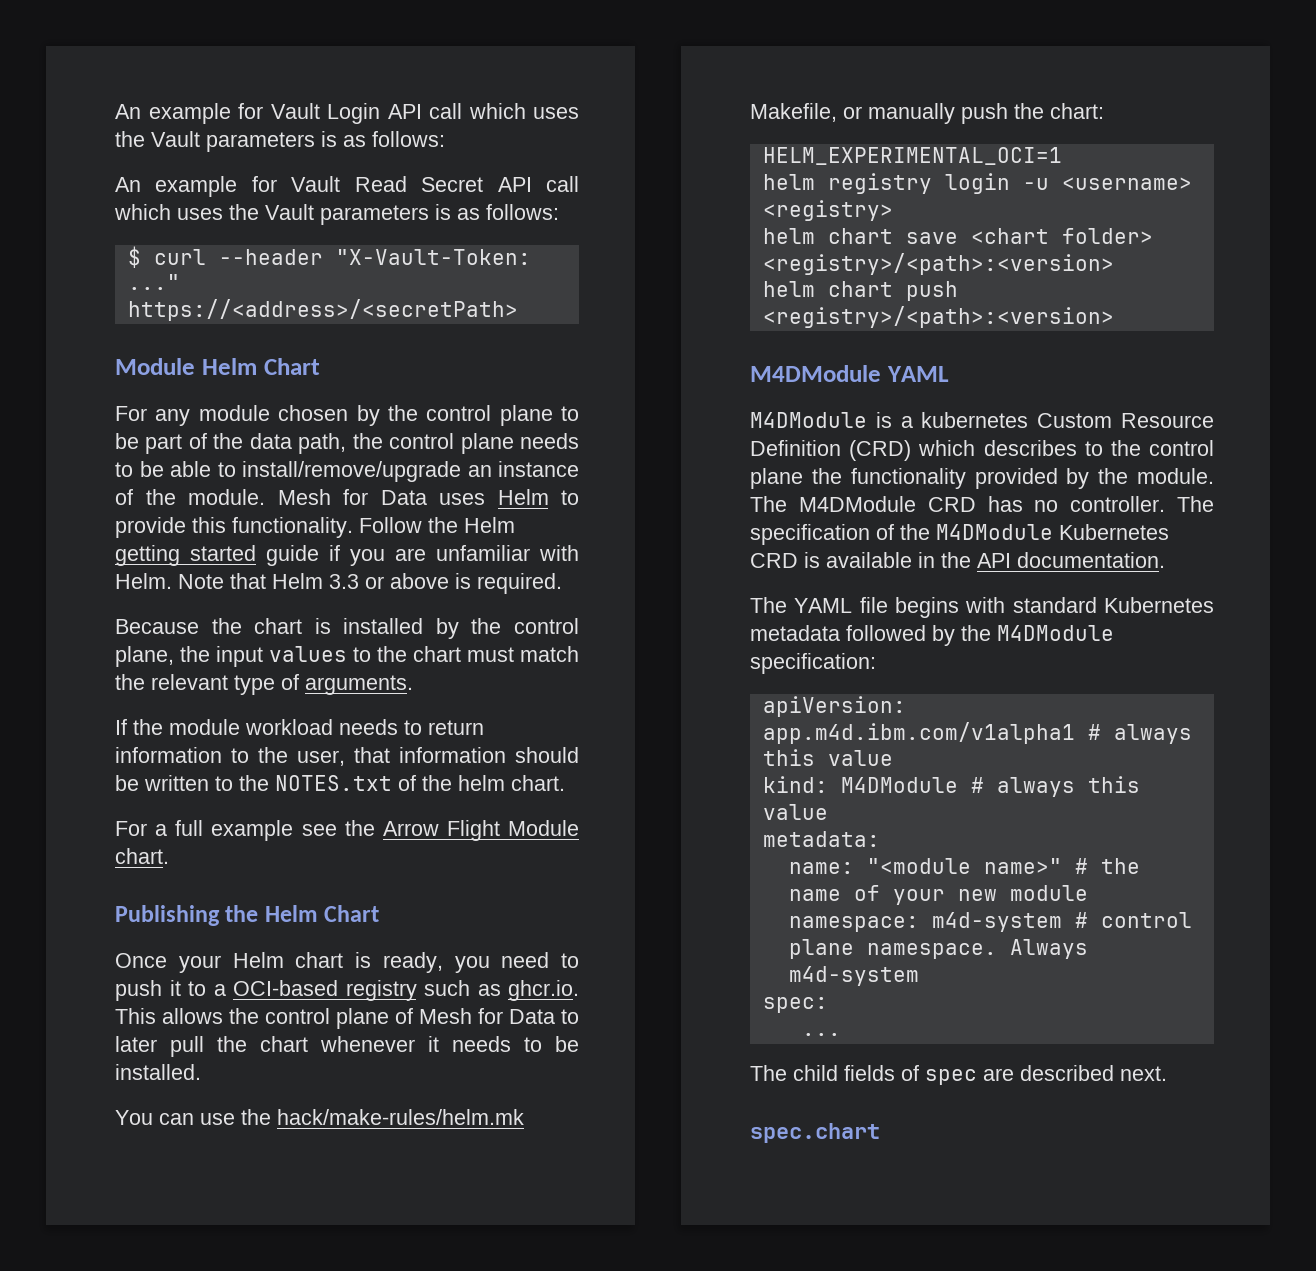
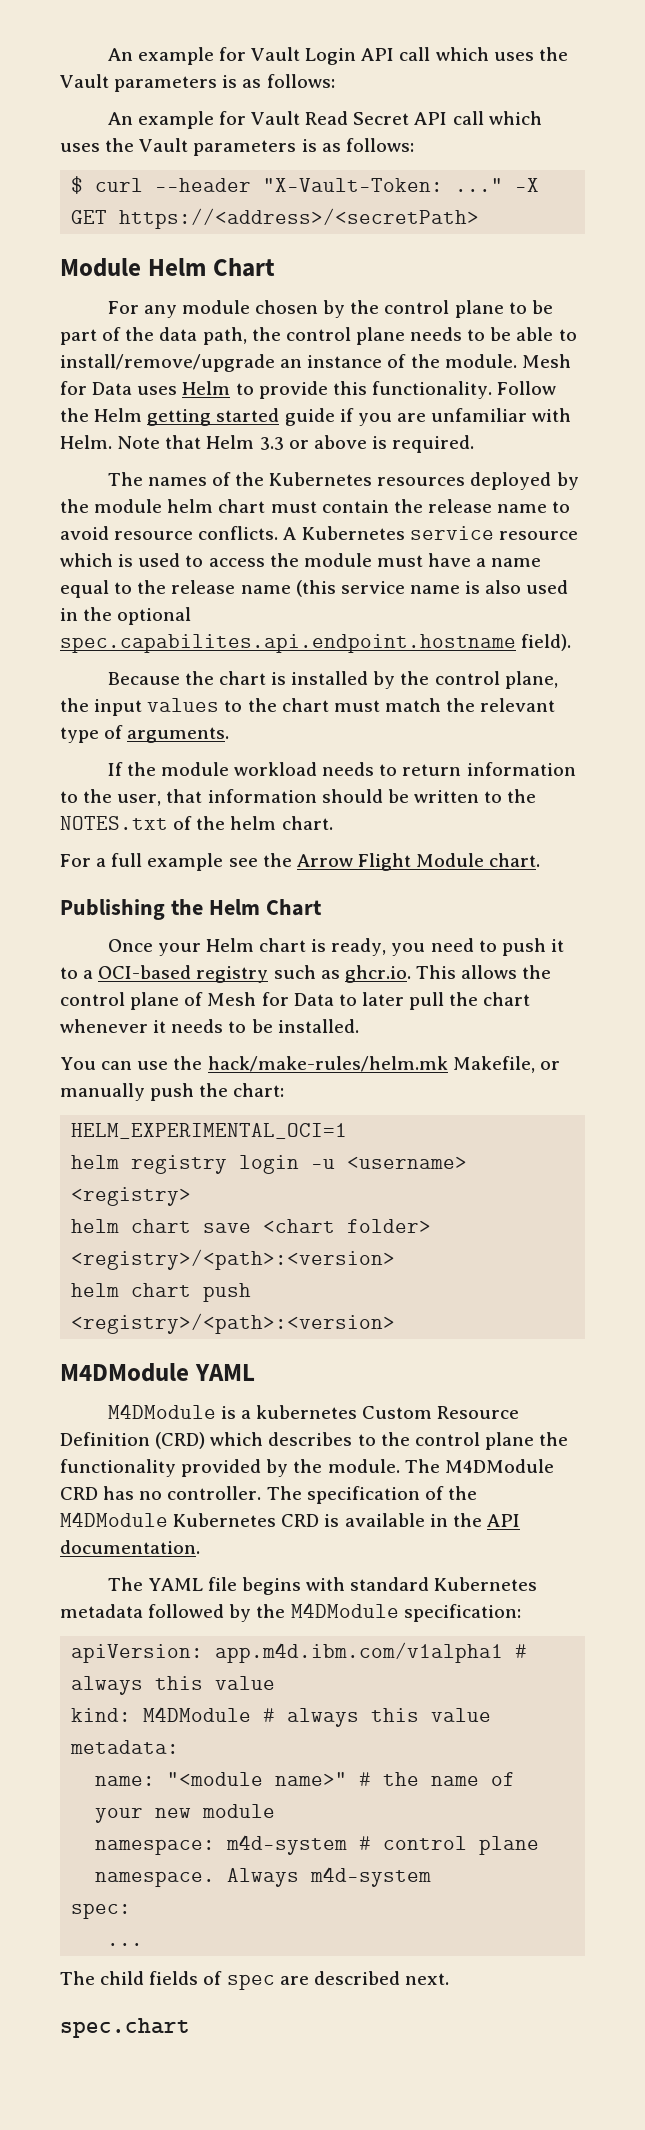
- $ curl --header "X-Vault-Token: ..." https://<address>/<secretPath>
+ $ curl --header "X-Vault-Token: ..." -X GET https://<address>/<secretPath>
+ The names of the Kubernetes resources deployed by the module helm chart must contain the release name to avoid resource conflicts. A Kubernetes service resource which is used to access the module must have a name equal to the release name (this service name is also used in the optional spec.capabilites.api.endpoint.hostname field).

